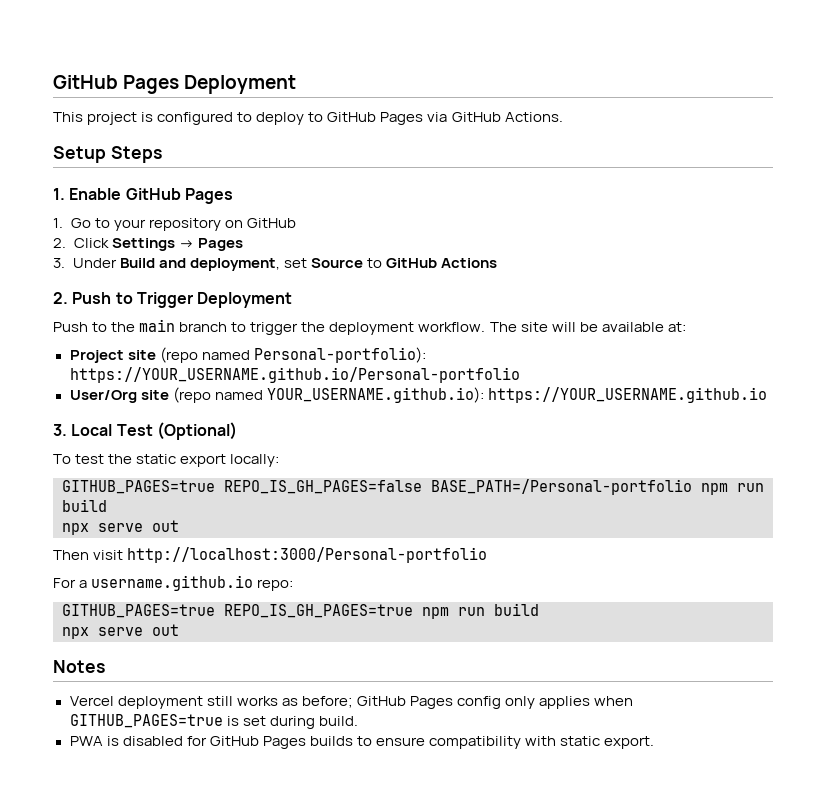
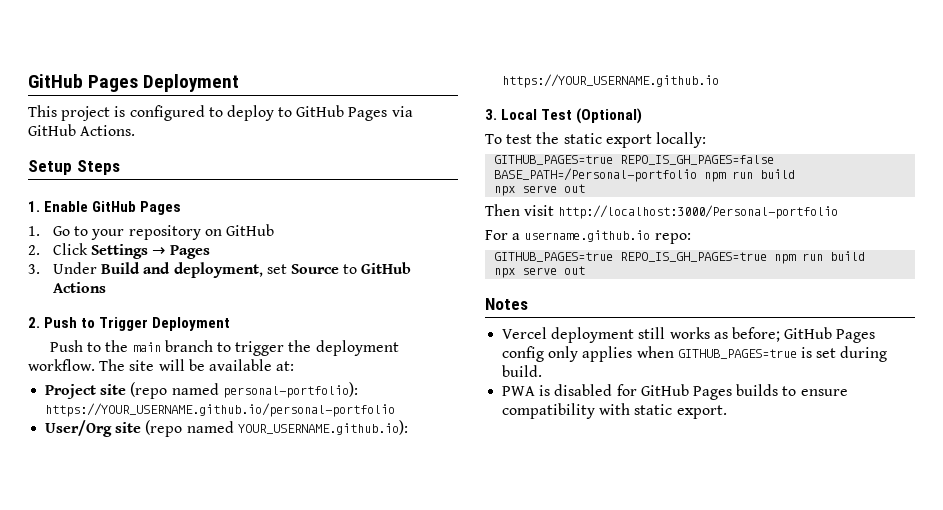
- Project site (repo named Personal-portfolio): https://YOUR_USERNAME.github.io/Personal-portfolio
+ Project site (repo named personal-portfolio): https://YOUR_USERNAME.github.io/personal-portfolio

